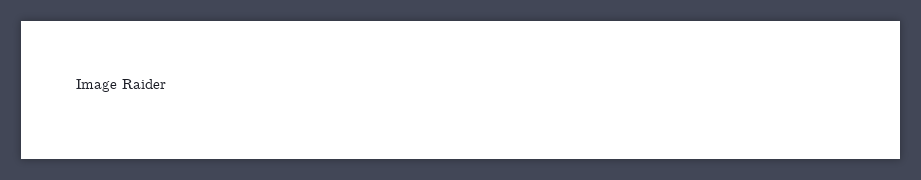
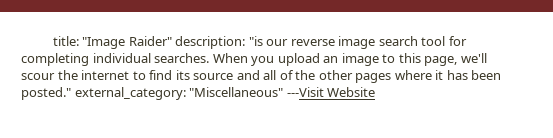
- Image Raider
+ title: "Image Raider" description: "is our reverse image search tool for completing individual searches. When you upload an image to this page, we'll scour the internet to find its source and all of the other pages where it has been posted." external_category: "Miscellaneous" ---Visit Website

